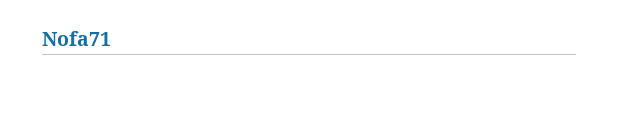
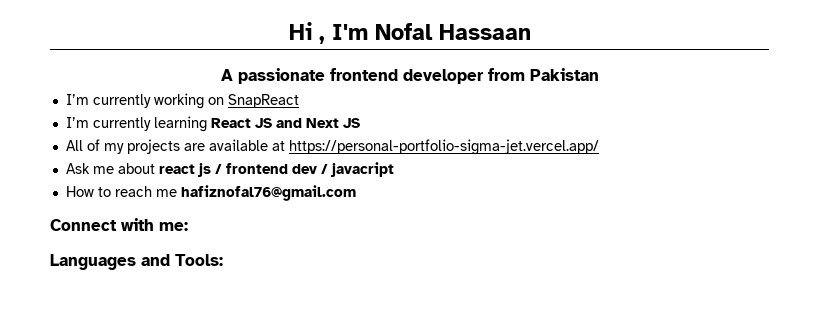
- Nofa71
+ Hi , I'm Nofal Hassaan
+ A passionate frontend developer from Pakistan
+ I’m currently working on SnapReact
+ I’m currently learning React JS and Next JS
+ All of my projects are available at https://personal-portfolio-sigma-jet.vercel.app/
+ Ask me about react js / frontend dev / javacript
+ How to reach me hafiznofal76@gmail.com
+ Connect with me:
+ Languages and Tools:

